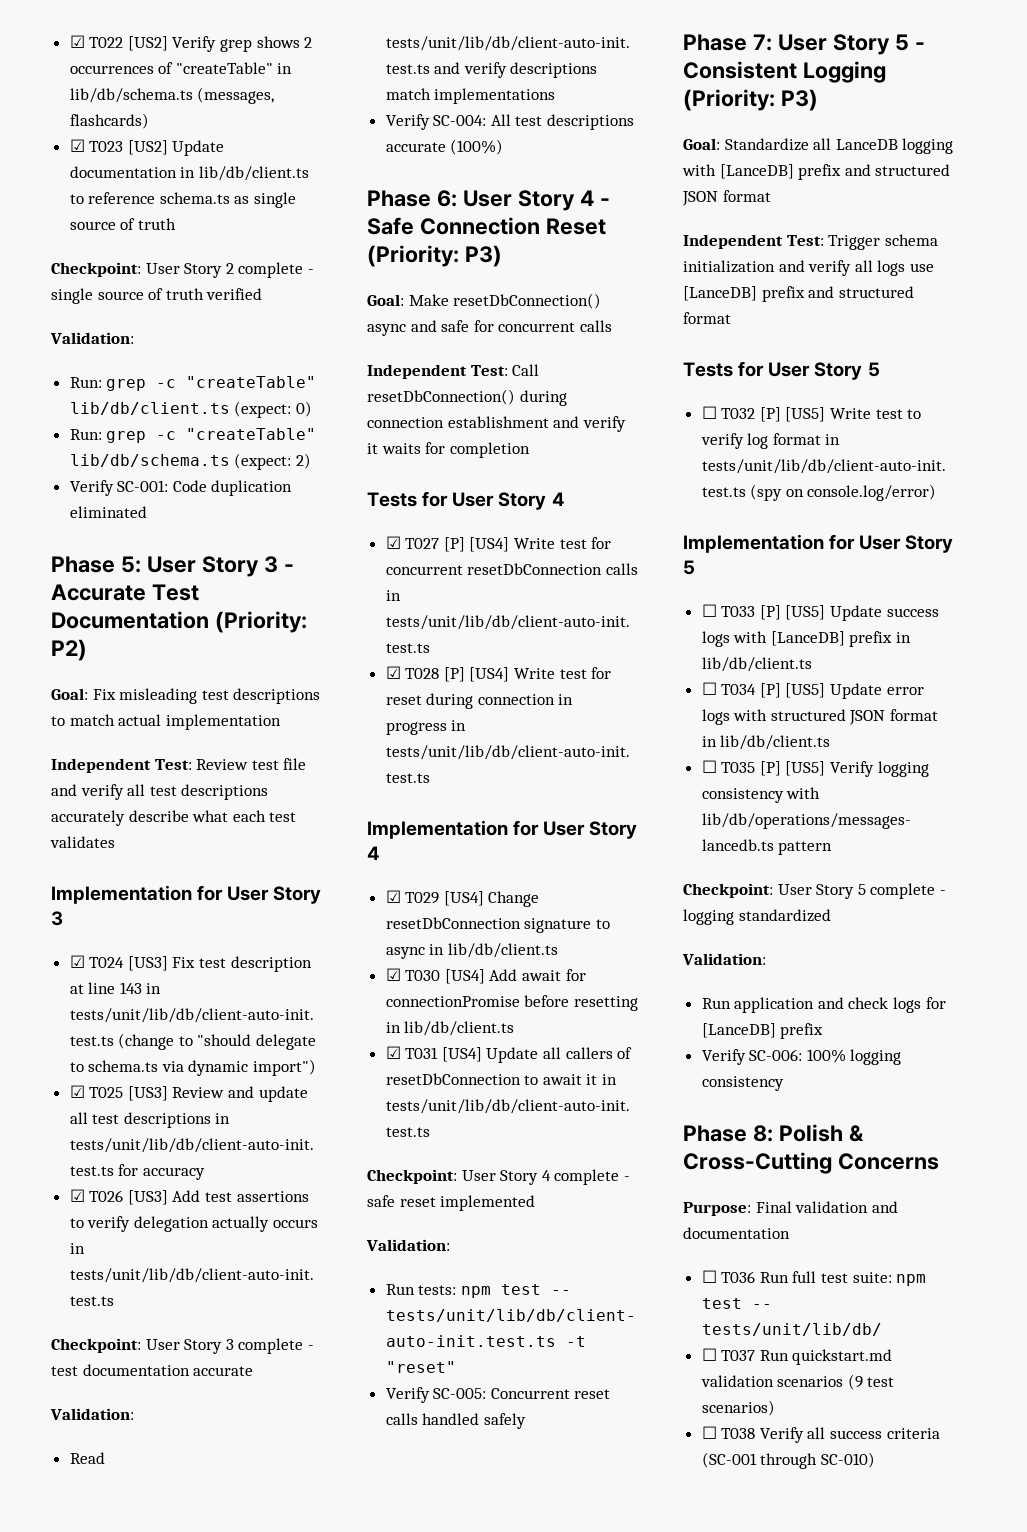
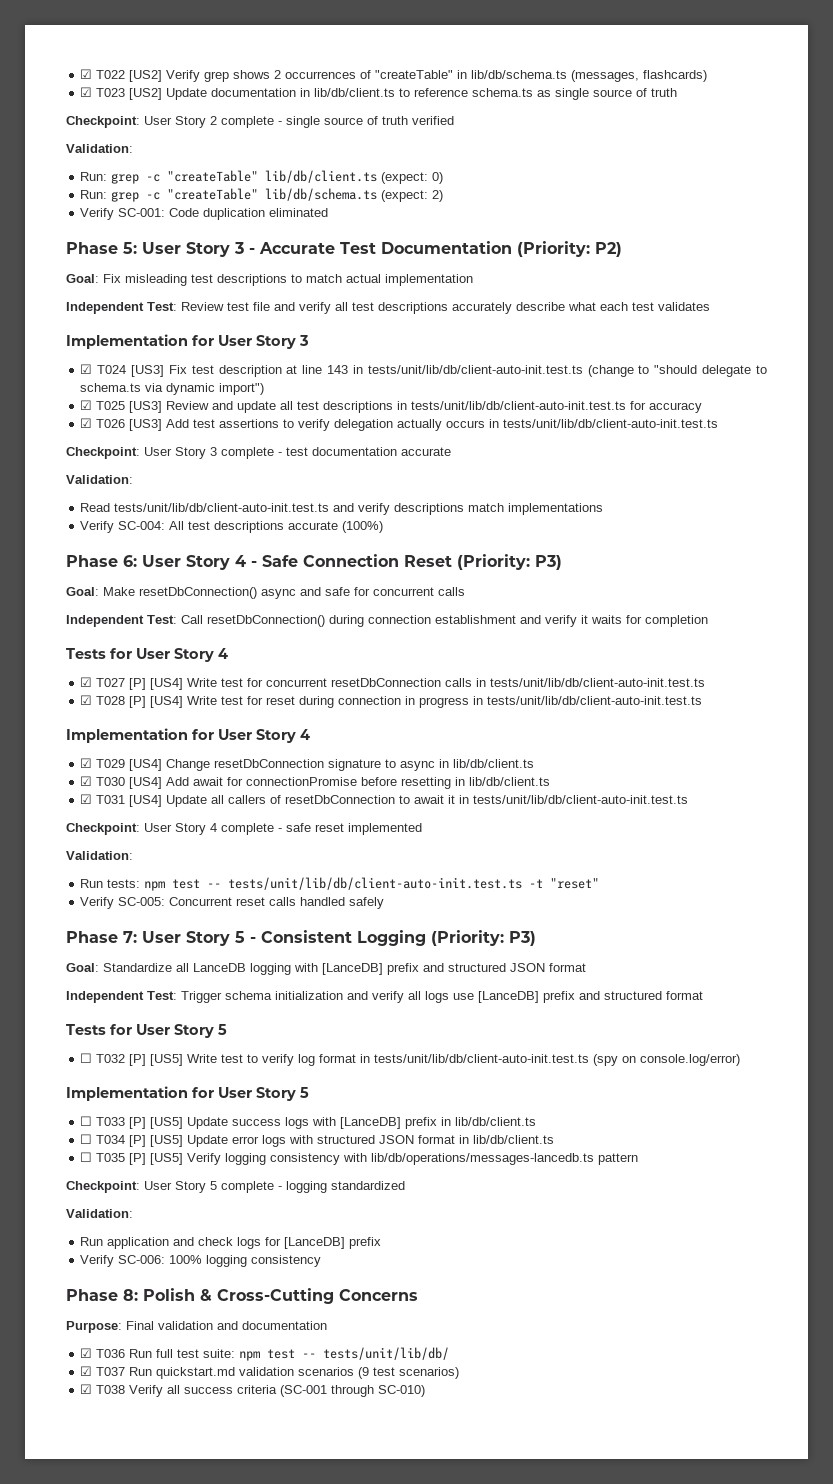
- ☐ T036 Run full test suite: npm test -- tests/unit/lib/db/
+ ☑ T036 Run full test suite: npm test -- tests/unit/lib/db/
- ☐ T037 Run quickstart.md validation scenarios (9 test scenarios)
+ ☑ T037 Run quickstart.md validation scenarios (9 test scenarios)
- ☐ T038 Verify all success criteria (SC-001 through SC-010)
+ ☑ T038 Verify all success criteria (SC-001 through SC-010)

